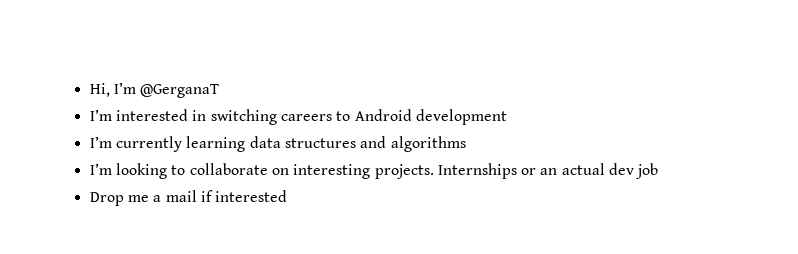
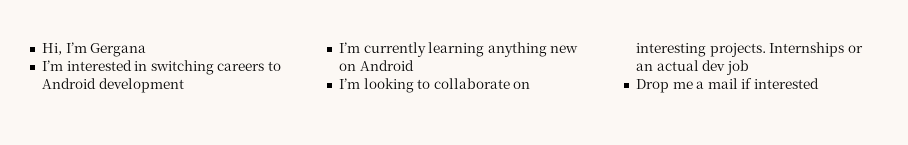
- Hi, I’m @GerganaT
+ Hi, I’m Gergana
- I’m currently learning data structures and algorithms
+ I’m currently learning anything new on Android

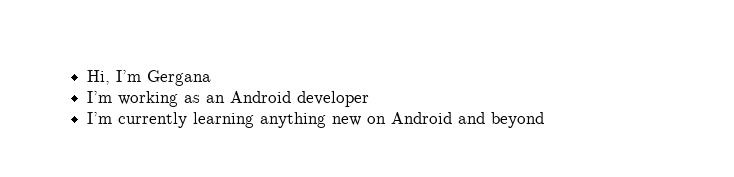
- I’m interested in switching careers to Android development
+ I’m working as an Android developer
- I’m currently learning anything new on Android
- I’m looking to collaborate on interesting projects. Internships or an actual dev job
- Drop me a mail if interested
+ I’m currently learning anything new on Android and beyond

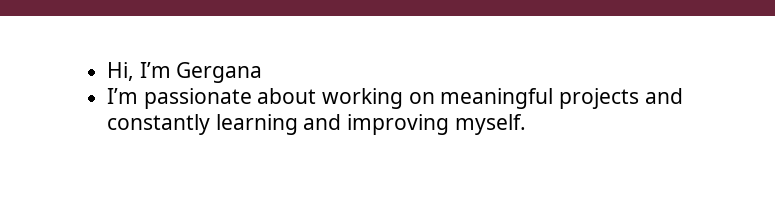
- I’m working as an Android developer
- I’m currently learning anything new on Android and beyond
+ I’m passionate about working on meaningful projects and constantly learning and improving myself.

